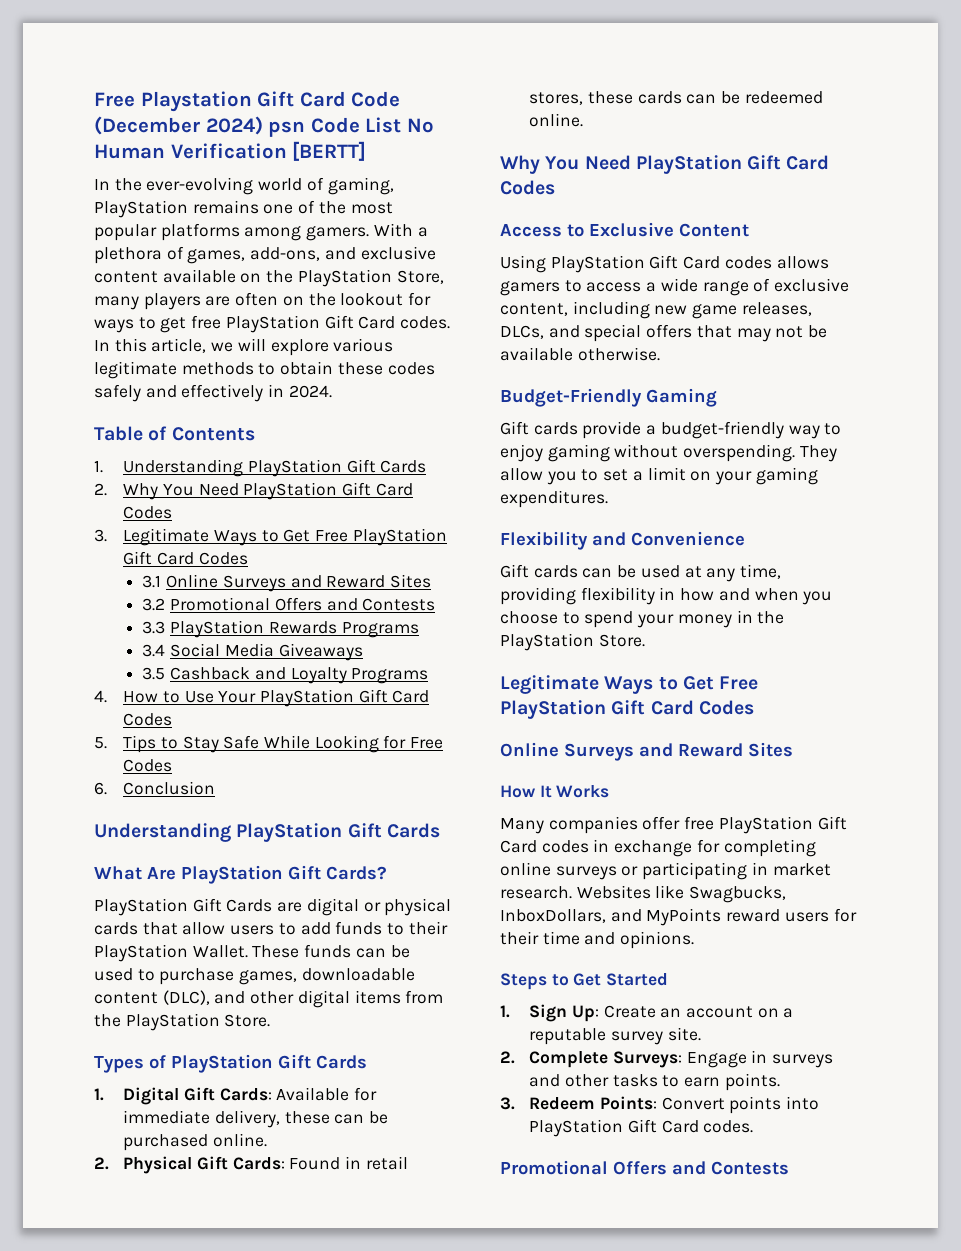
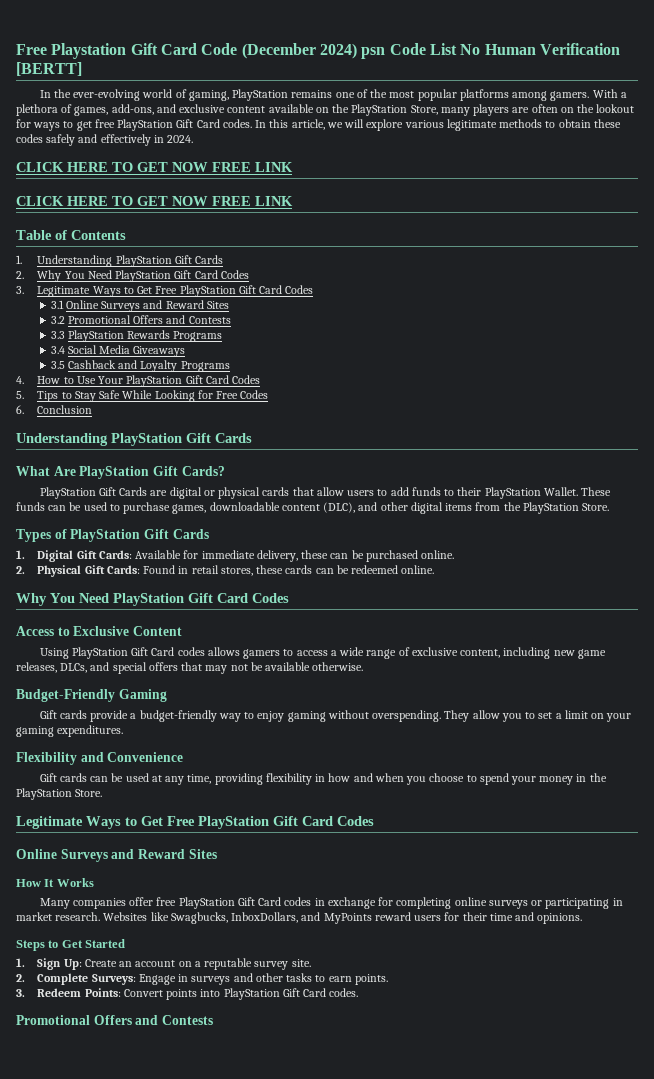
  In this article, we will explore various legitimate methods to obtain these codes safely and effectively in 2024.
+ CLICK HERE TO GET NOW FREE LINK
+ CLICK HERE TO GET NOW FREE LINK

